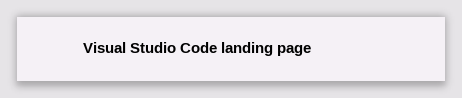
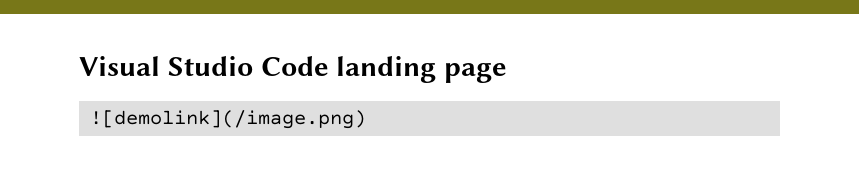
+ ![demolink](/image.png)

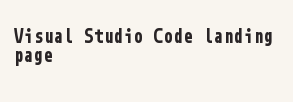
- ![demolink](/image.png)

